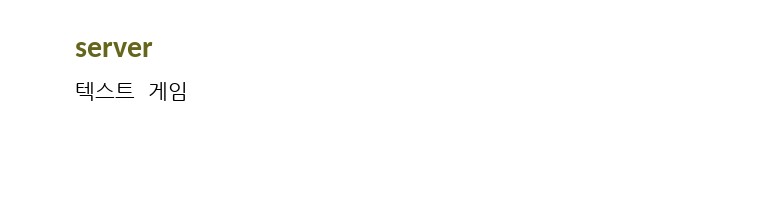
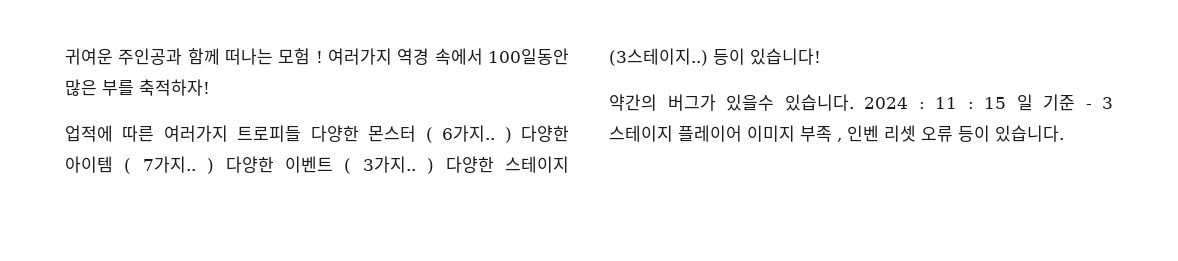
- server
- 텍스트 게임
+ 귀여운 주인공과 함께 떠나는 모험 ! 여러가지 역경 속에서 100일동안 많은 부를 축적하자!
+ 업적에 따른 여러가지 트로피들 다양한 몬스터 ( 6가지.. ) 다양한 아이템 ( 7가지.. ) 다양한 이벤트 ( 3가지.. ) 다양한 스테이지 (3스테이지..) 등이 있습니다!
+ 약간의 버그가 있을수 있습니다. 2024 : 11 : 15 일 기준 - 3 스테이지 플레이어 이미지 부족 , 인벤 리셋 오류 등이 있습니다.

